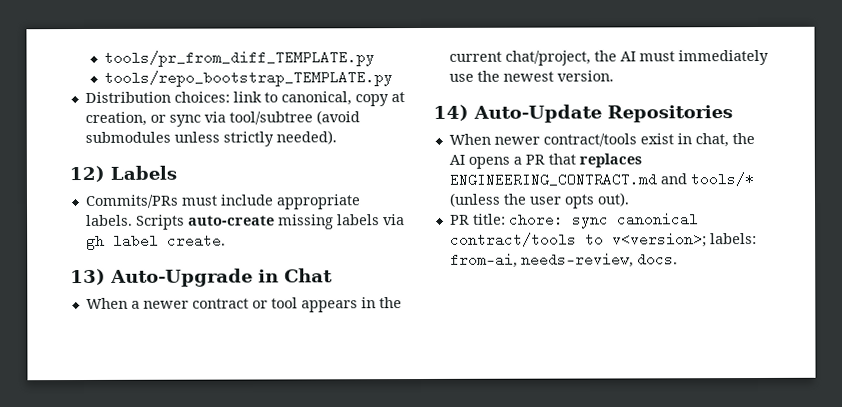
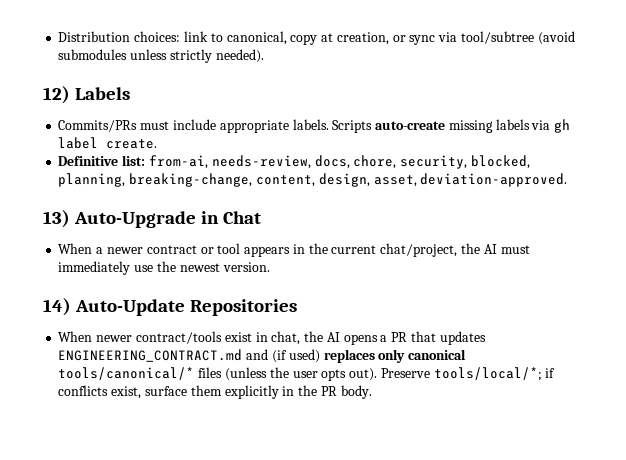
- tools/pr_from_diff_TEMPLATE.py
- tools/repo_bootstrap_TEMPLATE.py
+ Definitive list: from-ai, needs-review, docs, chore, security, blocked, planning, breaking-change, content, design, asset, deviation-approved.
- When newer contract/tools exist in chat, the AI opens a PR that replaces ENGINEERING_CONTRACT.md and tools/* (unless the user opts out).
- PR title: chore: sync canonical contract/tools to v<version>; labels: from‑ai, needs‑review, docs.
+ When newer contract/tools exist in chat, the AI opens a PR that updates ENGINEERING_CONTRACT.md and (if used) replaces only canonical tools/canonical/* files (unless the user opts out). Preserve tools/local/*; if conflicts exist, surface them explicitly in the PR body.

